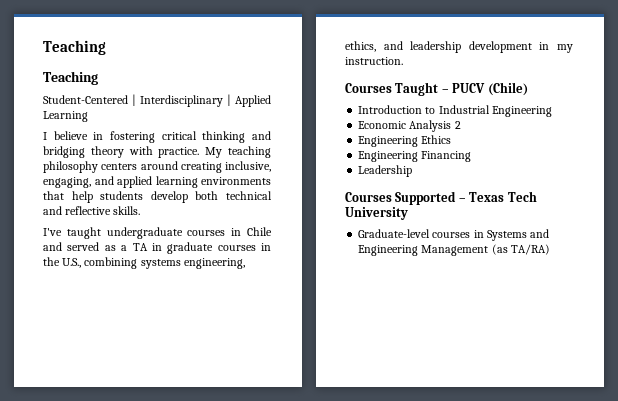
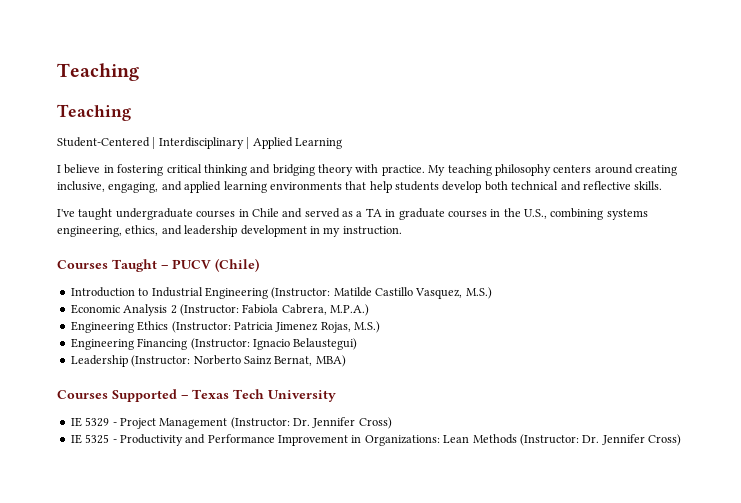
- Introduction to Industrial Engineering
- Economic Analysis 2
- Engineering Ethics
- Engineering Financing
- Leadership
+ Introduction to Industrial Engineering (Instructor: Matilde Castillo Vasquez, M.S.)
+ Economic Analysis 2 (Instructor: Fabiola Cabrera, M.P.A.)
+ Engineering Ethics (Instructor: Patricia Jimenez Rojas, M.S.)
+ Engineering Financing (Instructor: Ignacio Belaustegui)
+ Leadership (Instructor: Norberto Sainz Bernat, MBA)
- Graduate-level courses in Systems and Engineering Management (as TA/RA)
+ IE 5329 - Project Management (Instructor: Dr. Jennifer Cross)
+ IE 5325 - Productivity and Performance Improvement in Organizations: Lean Methods (Instructor: Dr. Jennifer Cross)

